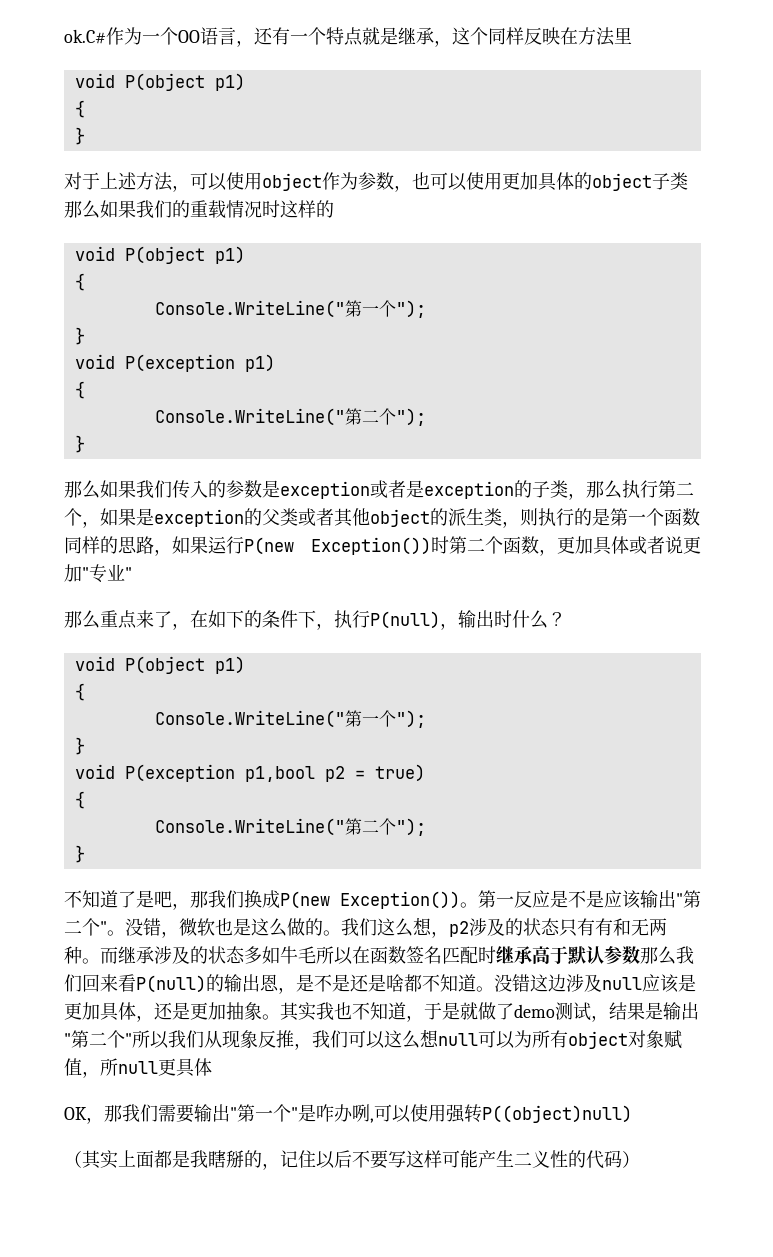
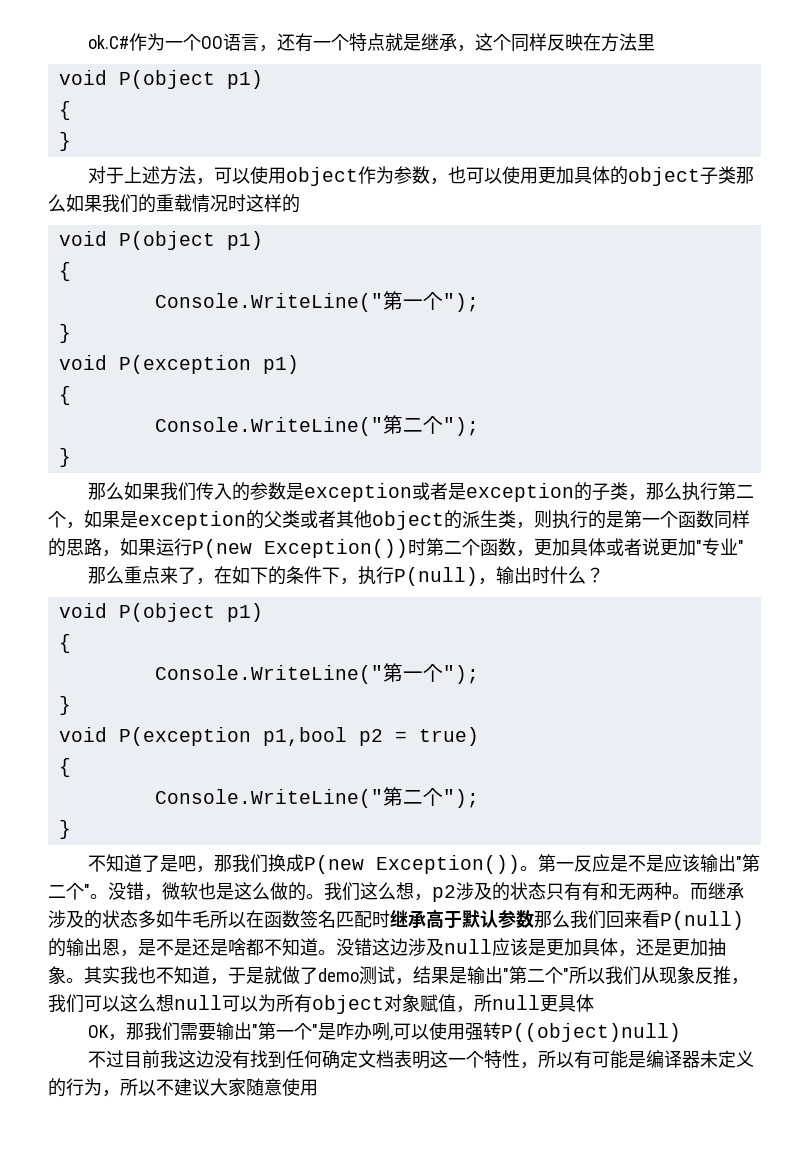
- （其实上面都是我瞎掰的，记住以后不要写这样可能产生二义性的代码）
+ 不过目前我这边没有找到任何确定文档表明这一个特性，所以有可能是编译器未定义的行为，所以不建议大家随意使用

